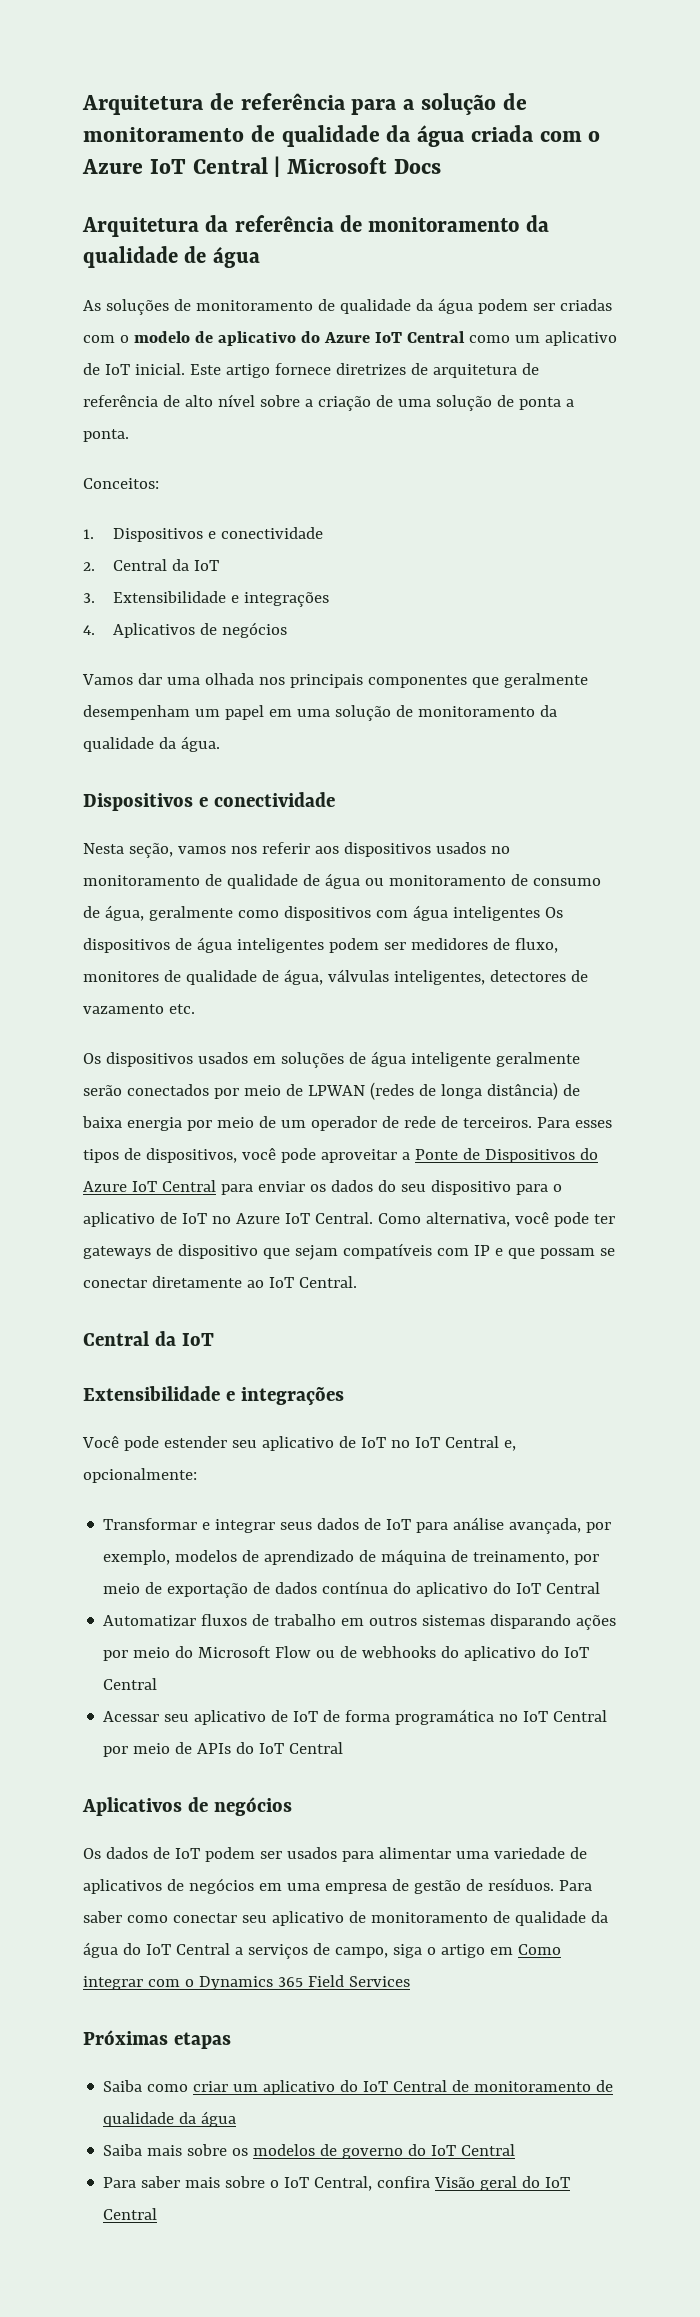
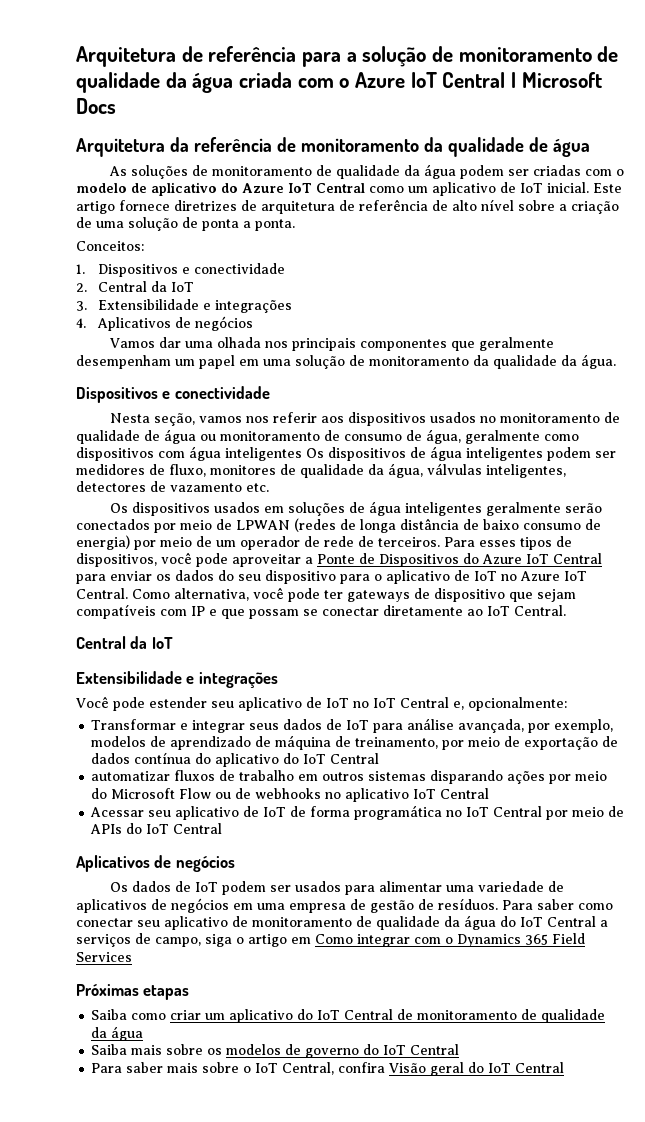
- Nesta seção, vamos nos referir aos dispositivos usados no monitoramento de qualidade de água ou monitoramento de consumo de água, geralmente como dispositivos com água inteligentes Os dispositivos de água inteligentes podem ser medidores de fluxo, monitores de qualidade de água, válvulas inteligentes, detectores de vazamento etc.
+ Nesta seção, vamos nos referir aos dispositivos usados no monitoramento de qualidade de água ou monitoramento de consumo de água, geralmente como dispositivos com água inteligentes Os dispositivos de água inteligentes podem ser medidores de fluxo, monitores de qualidade da água, válvulas inteligentes, detectores de vazamento etc.
- Os dispositivos usados em soluções de água inteligente geralmente serão conectados por meio de LPWAN (redes de longa distância) de baixa energia por meio de um operador de rede de terceiros.
+ Os dispositivos usados em soluções de água inteligentes geralmente serão conectados por meio de LPWAN (redes de longa distância de baixo consumo de energia) por meio de um operador de rede de terceiros.
- Automatizar fluxos de trabalho em outros sistemas disparando ações por meio do Microsoft Flow ou de webhooks do aplicativo do IoT Central
+ automatizar fluxos de trabalho em outros sistemas disparando ações por meio do Microsoft Flow ou de webhooks no aplicativo IoT Central

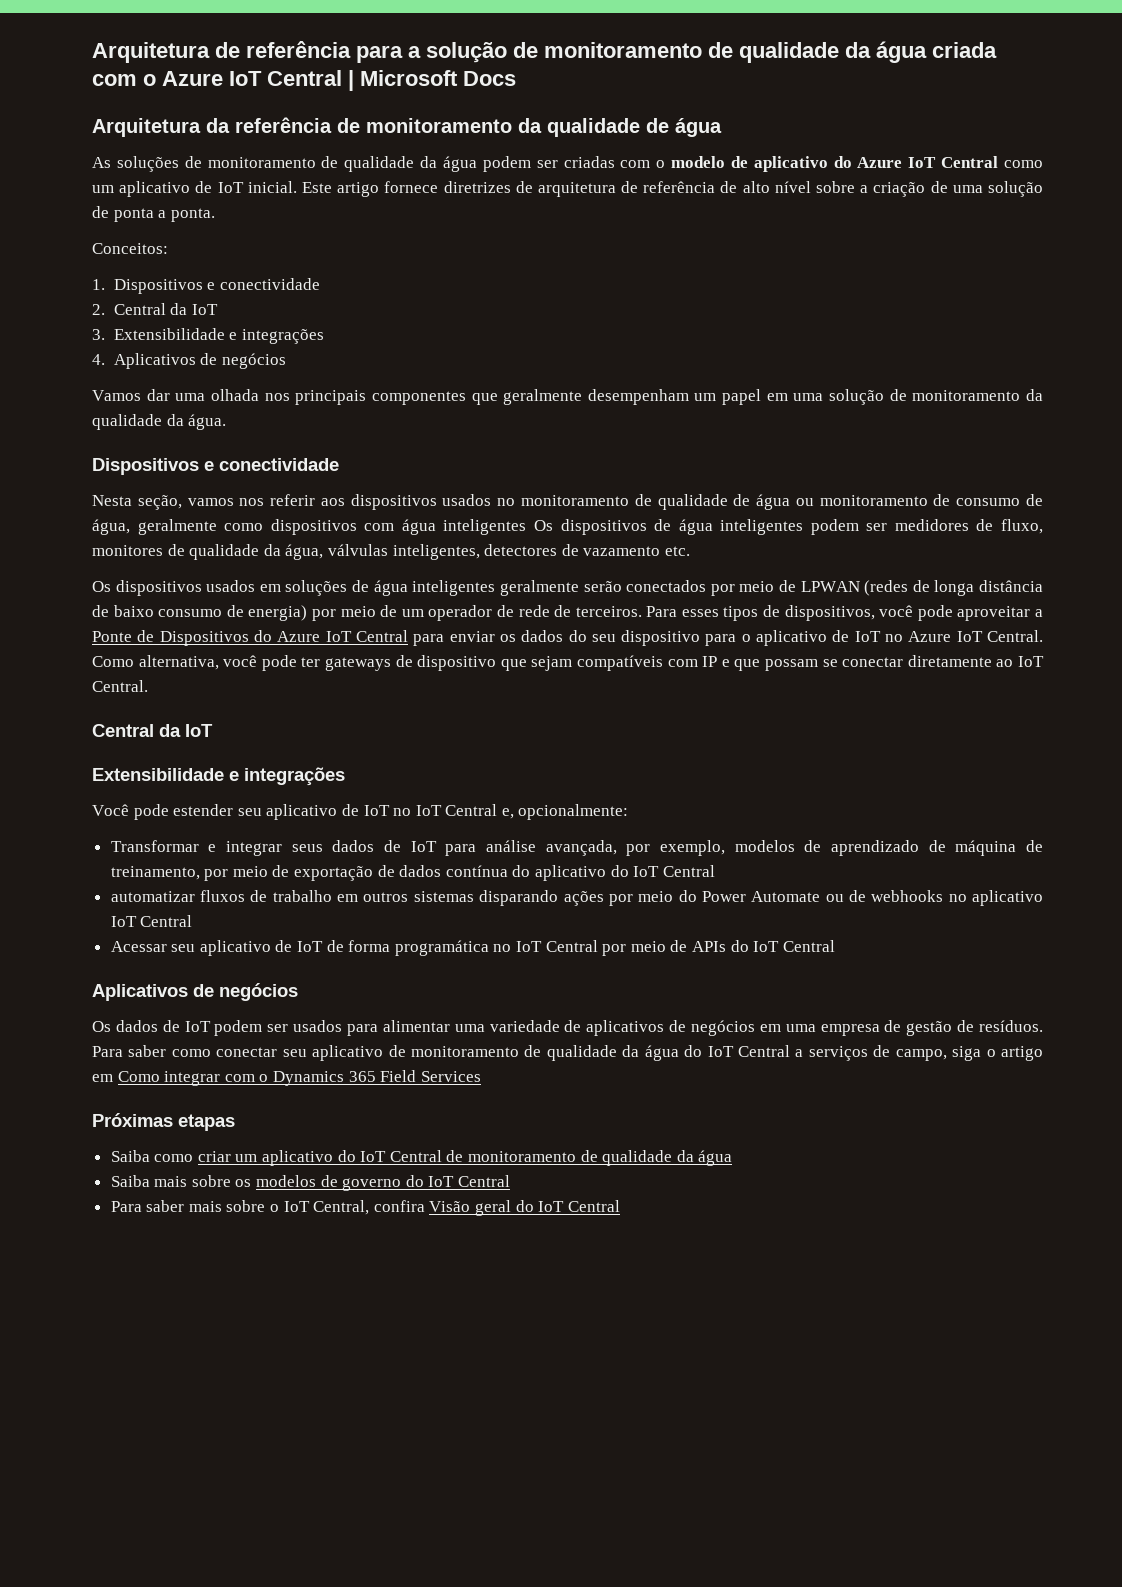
- automatizar fluxos de trabalho em outros sistemas disparando ações por meio do Microsoft Flow ou de webhooks no aplicativo IoT Central
+ automatizar fluxos de trabalho em outros sistemas disparando ações por meio do Power Automate ou de webhooks no aplicativo IoT Central

